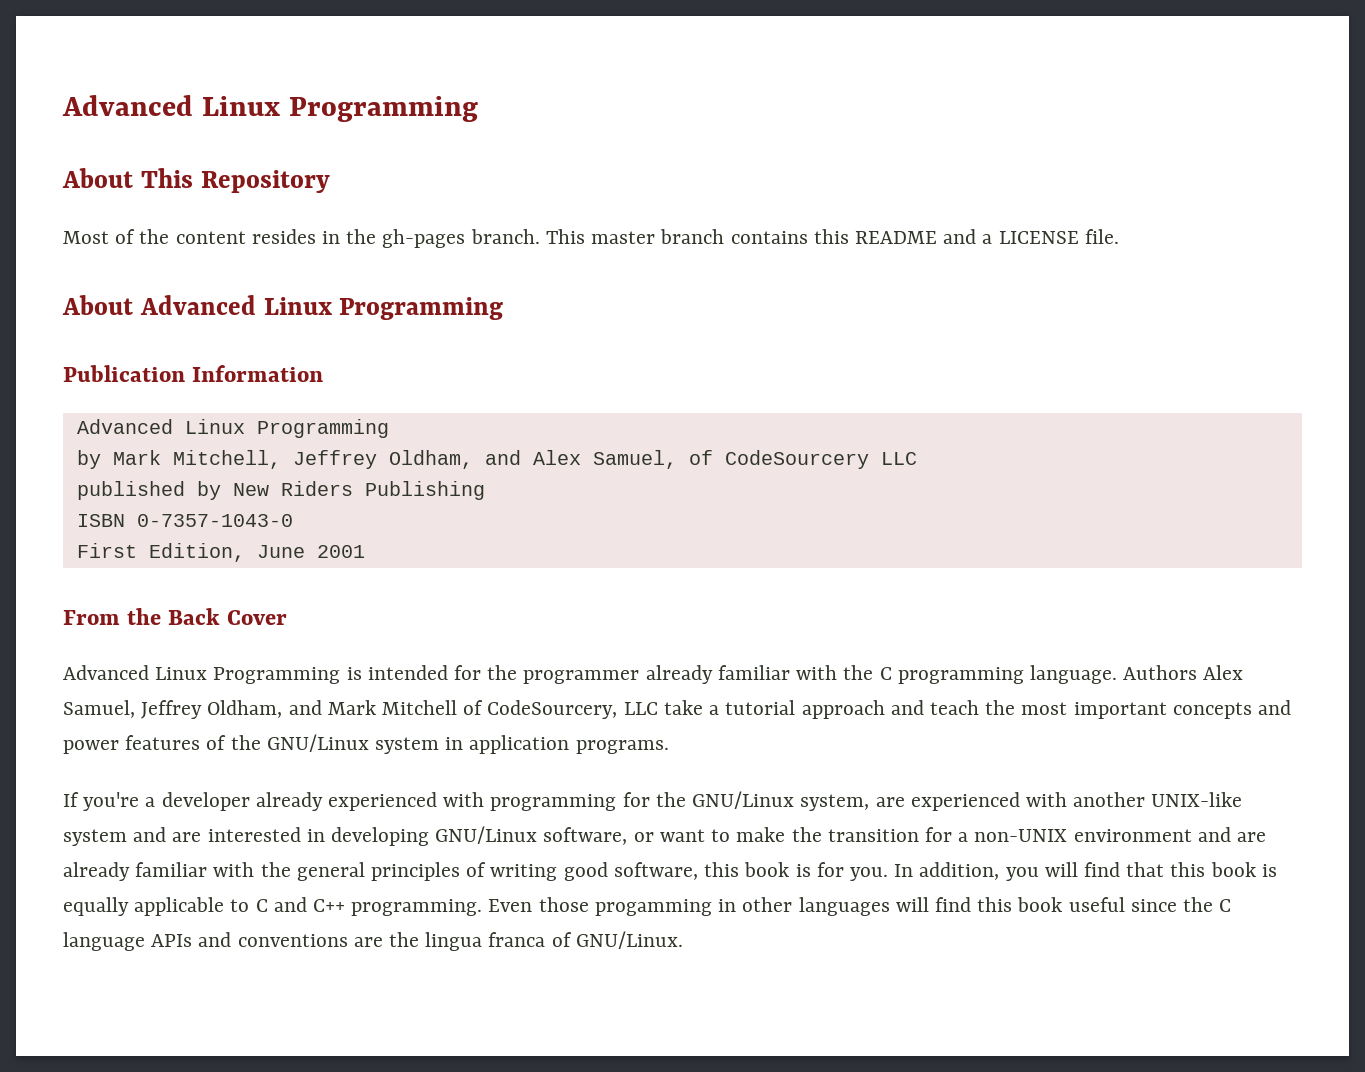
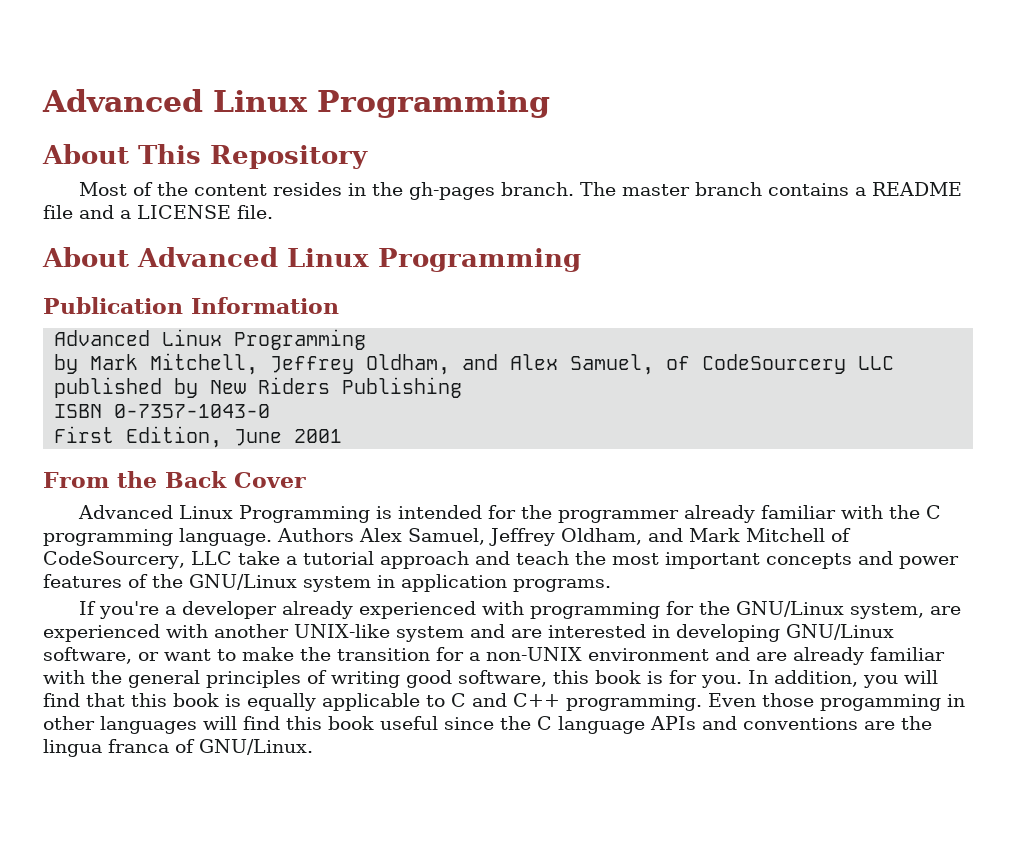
- This master branch contains this README and a LICENSE file.
+ The master branch contains a README file and a LICENSE file.

